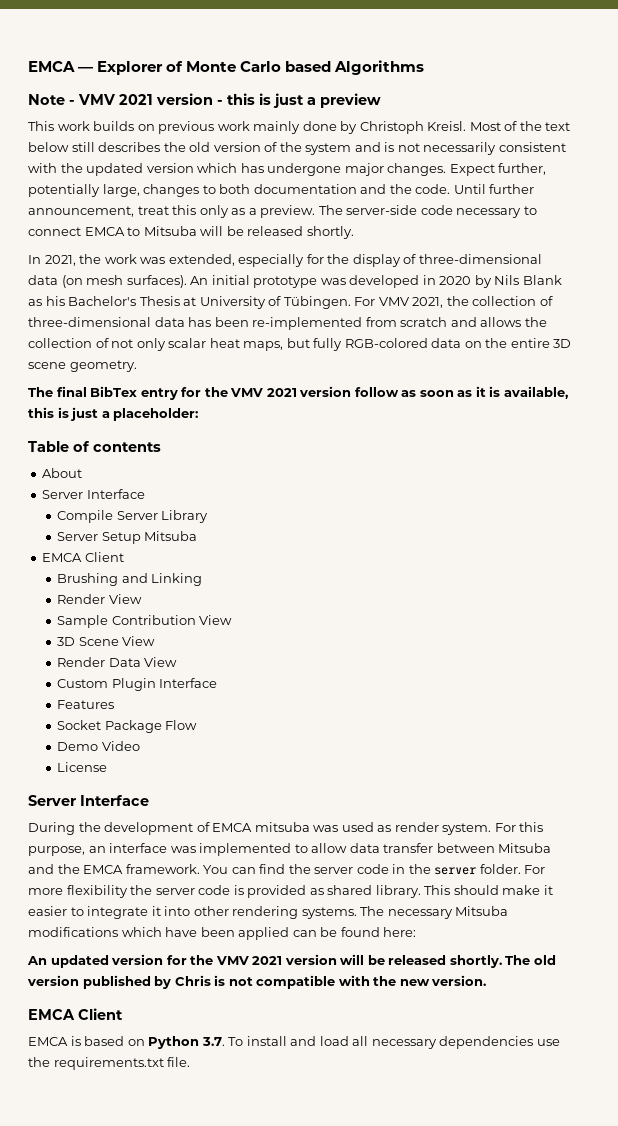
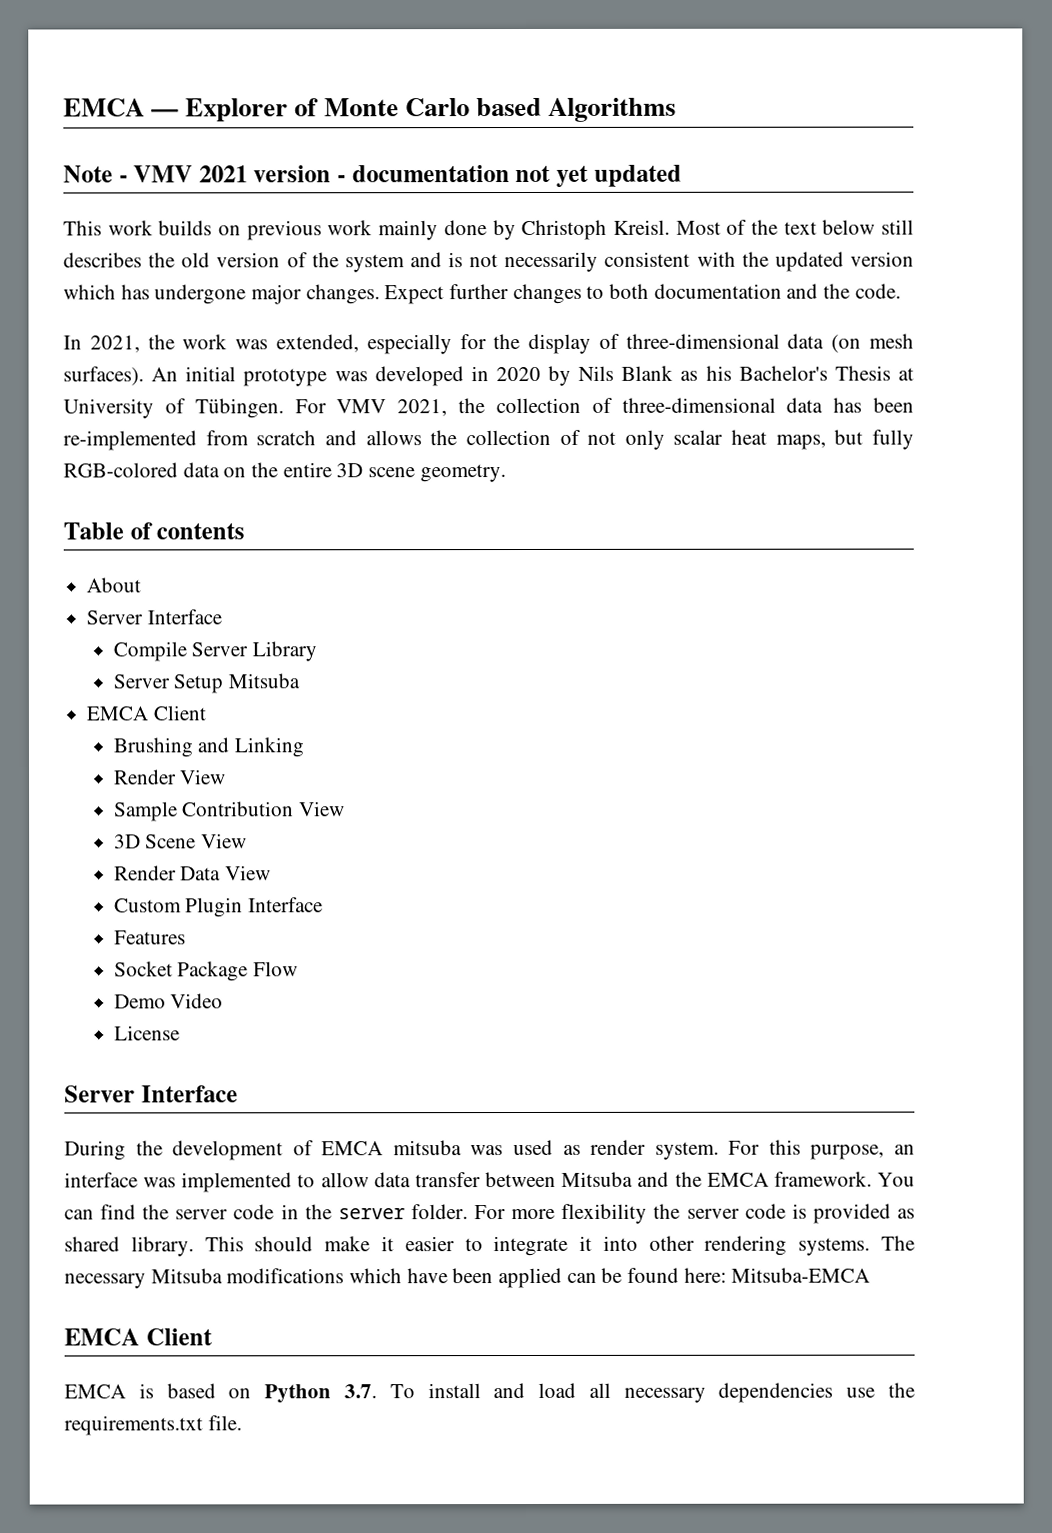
- Note - VMV 2021 version - this is just a preview
+ Note - VMV 2021 version - documentation not yet updated
- Expect further, potentially large, changes to both documentation and the code. Until further announcement, treat this only as a preview. The server-side code necessary to connect EMCA to Mitsuba will be released shortly.
+ Expect further changes to both documentation and the code.
- The final BibTex entry for the VMV 2021 version follow as soon as it is available, this is just a placeholder:
- The necessary Mitsuba modifications which have been applied can be found here:
- An updated version for the VMV 2021 version will be released shortly. The old version published by Chris is not compatible with the new version.
+ The necessary Mitsuba modifications which have been applied can be found here: Mitsuba-EMCA

